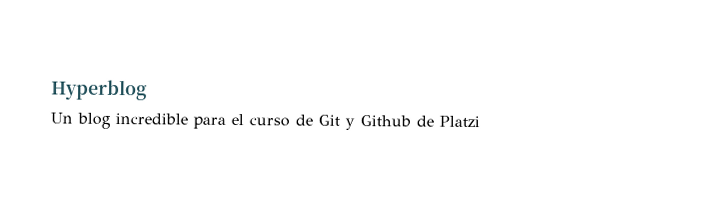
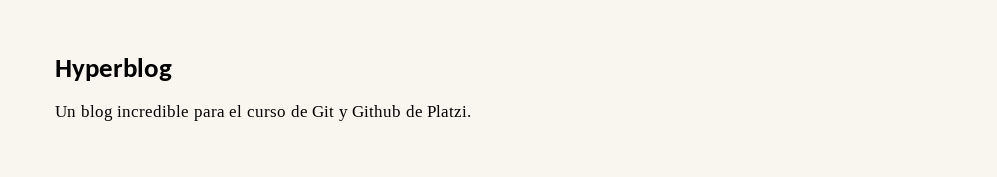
- Un blog incredible para el curso de Git y Github de Platzi
+ Un blog incredible para el curso de Git y Github de Platzi.

